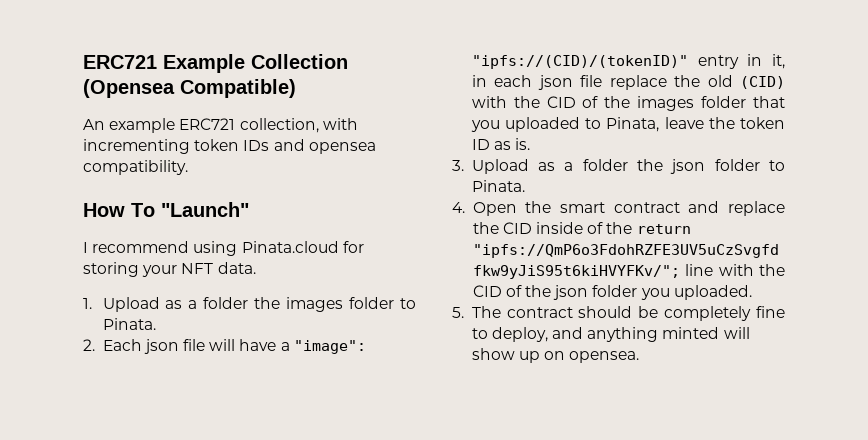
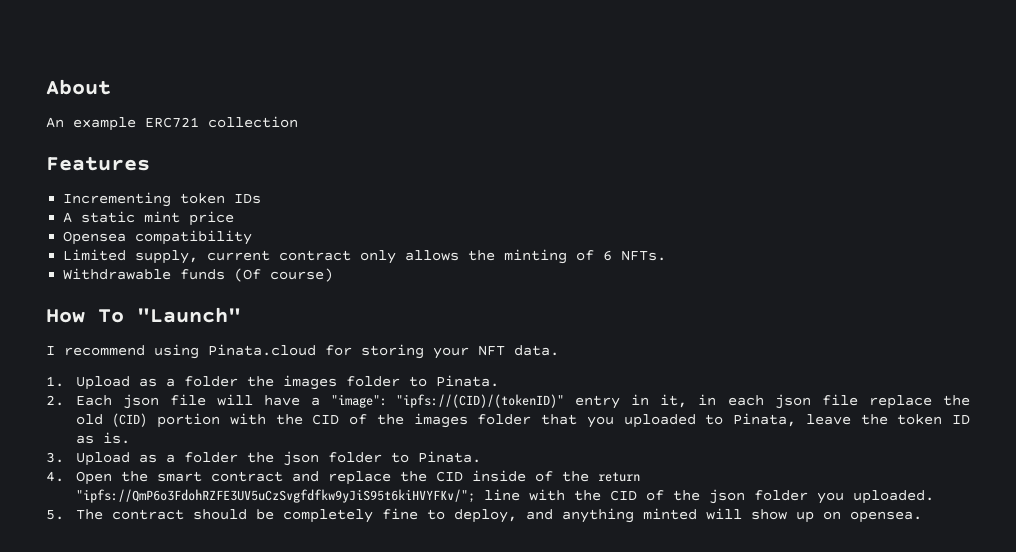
- ERC721 Example Collection (Opensea Compatible)
+ About
- An example ERC721 collection, with incrementing token IDs and opensea compatibility.
+ An example ERC721 collection
+ Features
+ Incrementing token IDs
+ A static mint price
+ Opensea compatibility
+ Limited supply, current contract only allows the minting of 6 NFTs.
+ Withdrawable funds (Of course)
- 2. Each json file will have a "image": "ipfs://(CID)/(tokenID)" entry in it, in each json file replace the old (CID) with the CID of the images folder that you uploaded to Pinata, leave the token ID as is.
+ 2. Each json file will have a "image": "ipfs://(CID)/(tokenID)" entry in it, in each json file replace the old (CID) portion with the CID of the images folder that you uploaded to Pinata, leave the token ID as is.

